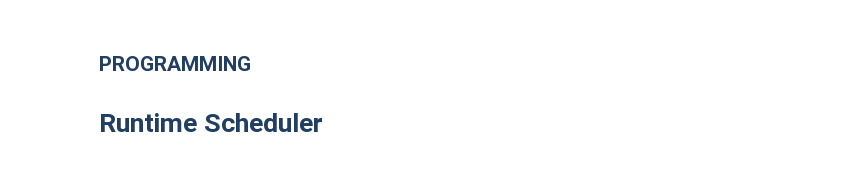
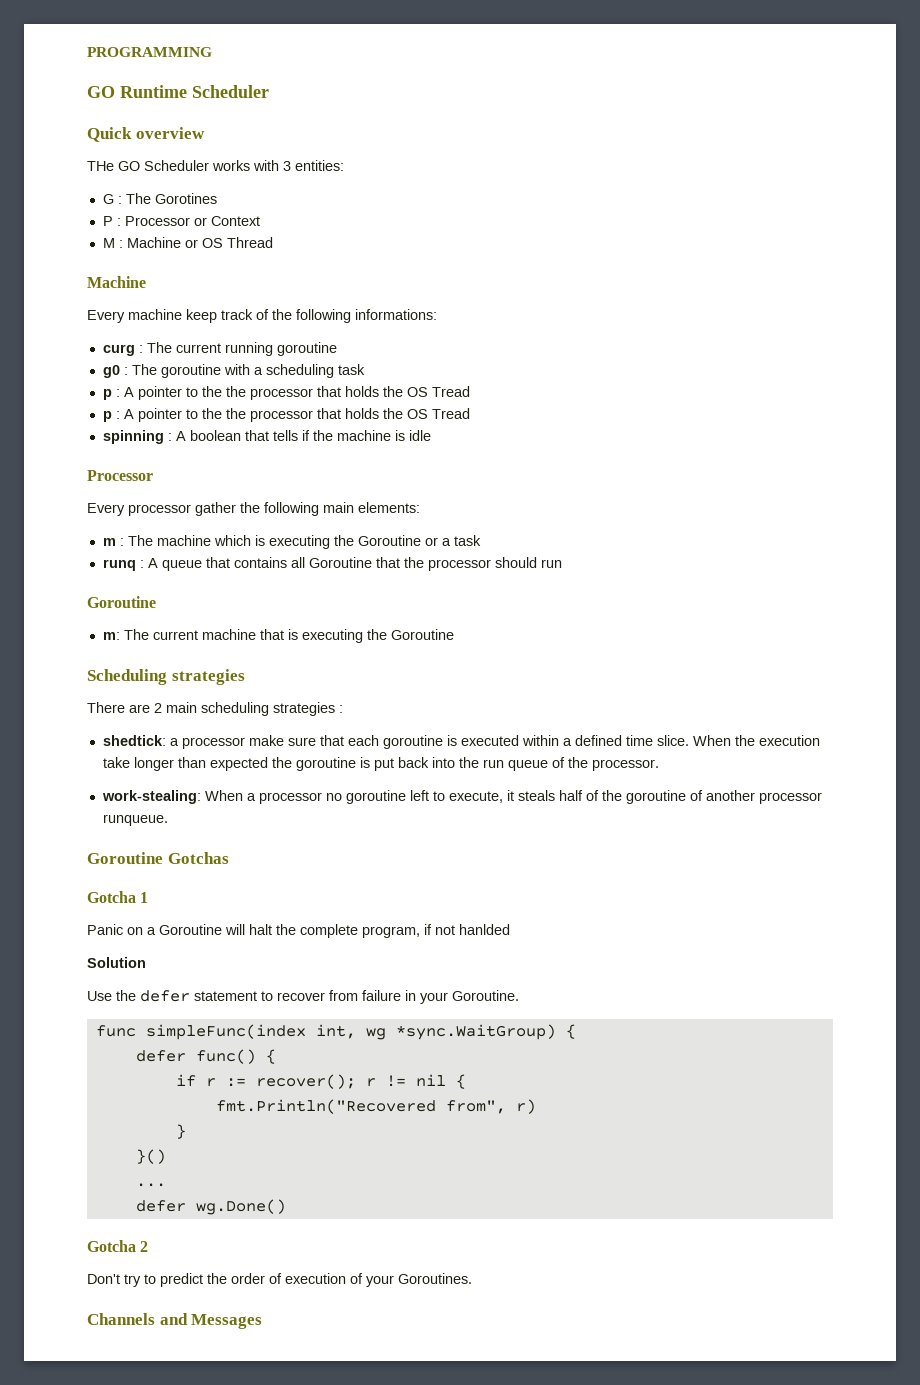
- Runtime Scheduler
+ GO Runtime Scheduler
+ Quick overview
+ THe GO Scheduler works with 3 entities:
+ G : The Gorotines
+ P : Processor or Context
+ M : Machine or OS Thread
+ Machine
+ Every machine keep track of the following informations:
+ curg : The current running goroutine
+ g0 : The goroutine with a scheduling task
+ p : A pointer to the the processor that holds the OS Tread
+ p : A pointer to the the processor that holds the OS Tread
+ spinning : A boolean that tells if the machine is idle
+ Processor
+ Every processor gather the following main elements:
+ m : The machine which is executing the Goroutine or a task
+ runq : A queue that contains all Goroutine that the processor should run
+ Goroutine
+ m: The current machine that is executing the Goroutine
+ Scheduling strategies
+ There are 2 main scheduling strategies :
+ shedtick: a processor make sure that each goroutine is executed within a defined time slice. When the execution take longer than expected the goroutine is put back into the run queue of the processor.
+ work-stealing: When a processor no goroutine left to execute, it steals half of the goroutine of another processor runqueue.
+ Goroutine Gotchas
+ Gotcha 1
+ Panic on a Goroutine will halt the complete program, if not hanlded
+ Solution
+ Use the defer statement to recover from failure in your Goroutine.
+ func simpleFunc(index int, wg *sync.WaitGroup) {
+ defer func() {
+ if r := recover(); r != nil {
+ fmt.Println("Recovered from", r)
+ }
+ }()
+ ...
+ defer wg.Done()
+ Gotcha 2
+ Don't try to predict the order of execution of your Goroutines.
+ Channels and Messages

